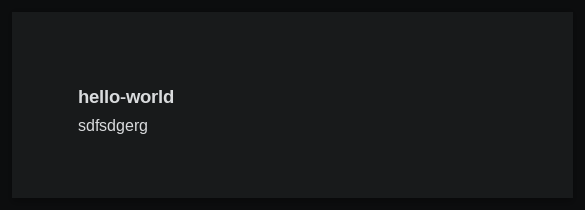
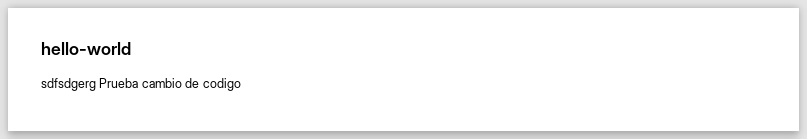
- sdfsdgerg
+ sdfsdgerg Prueba cambio de codigo

